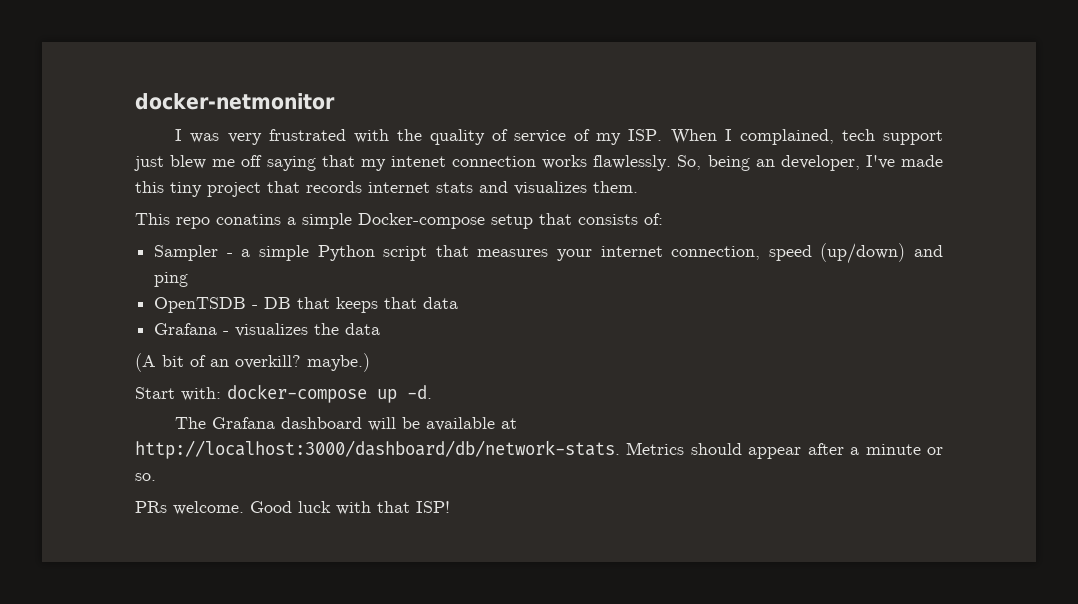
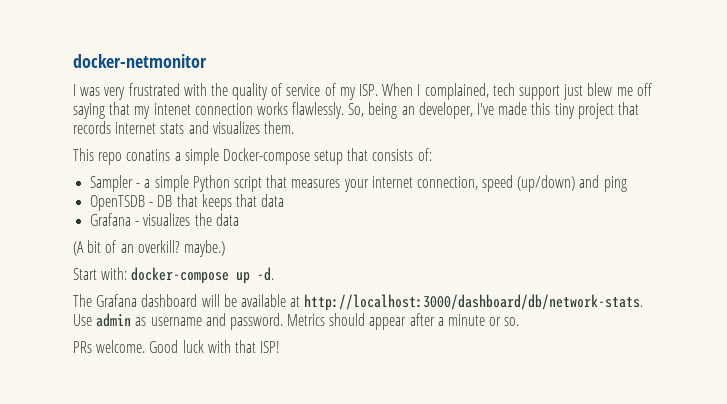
+ Use admin as username and password.

